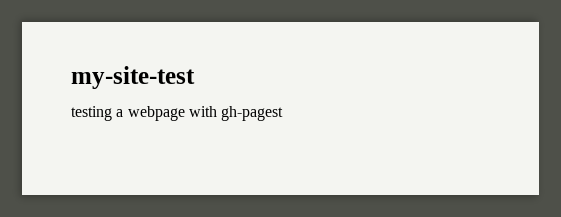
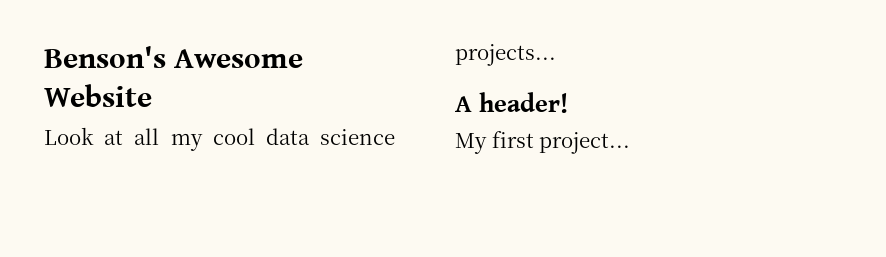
- my-site-test
- testing a webpage with gh-pagest
+ Benson's Awesome Website
+ Look at all my cool data science projects...
+ A header!
+ My first project...

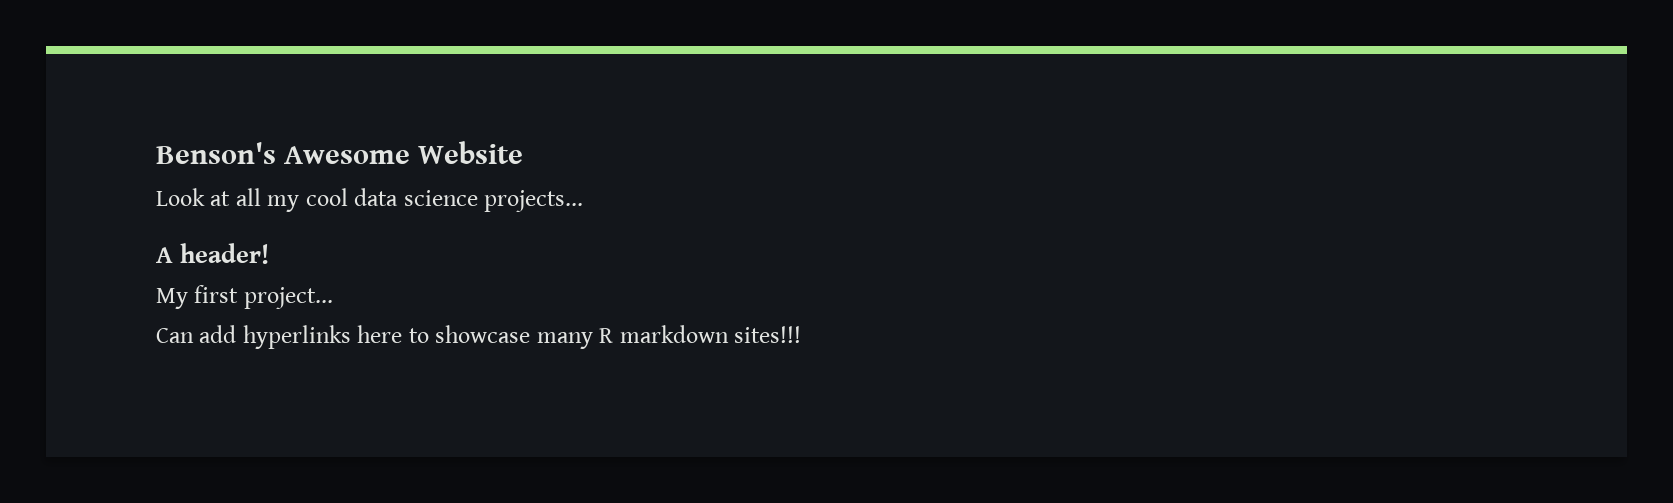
+ Can add hyperlinks here to showcase many R markdown sites!!!

